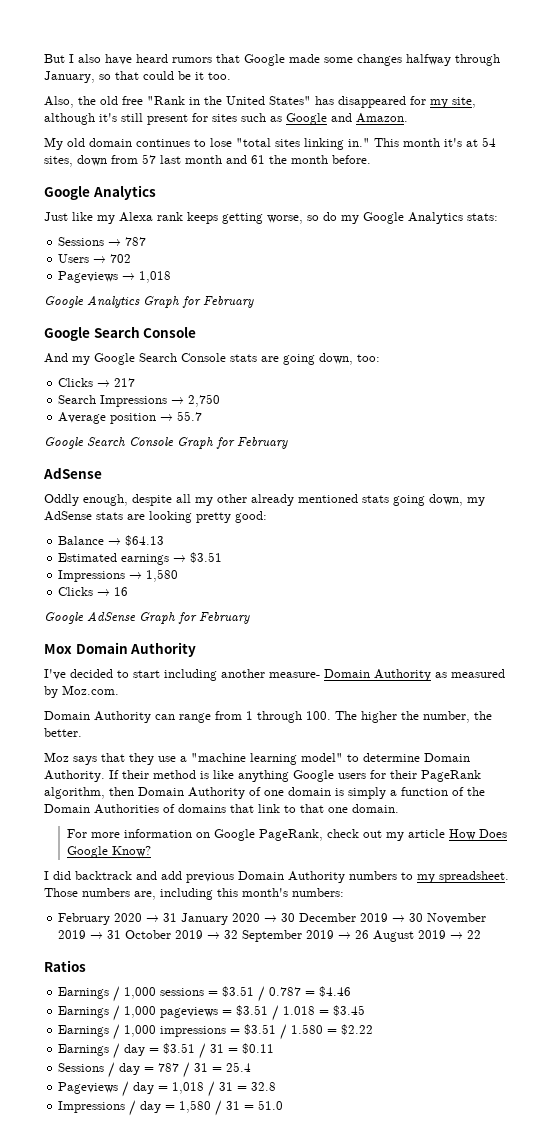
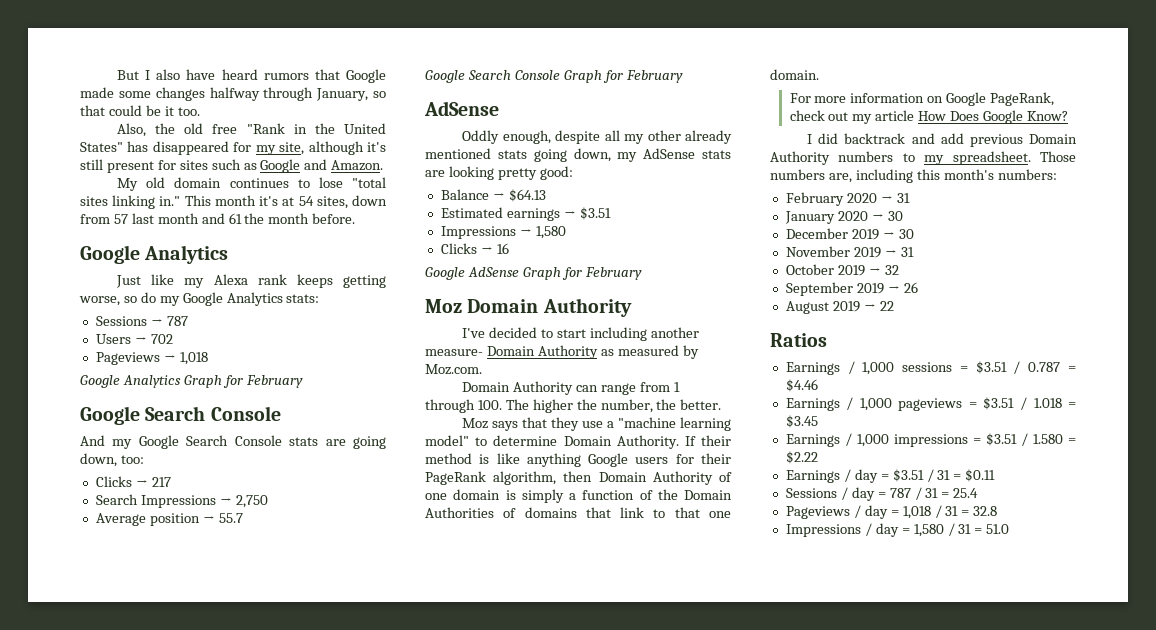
- Mox Domain Authority
+ Moz Domain Authority
- February 2020 → 31 January 2020 → 30 December 2019 → 30 November 2019 → 31 October 2019 → 32 September 2019 → 26 August 2019 → 22
+ February 2020 → 31
+ January 2020 → 30
+ December 2019 → 30
+ November 2019 → 31
+ October 2019 → 32
+ September 2019 → 26
+ August 2019 → 22

